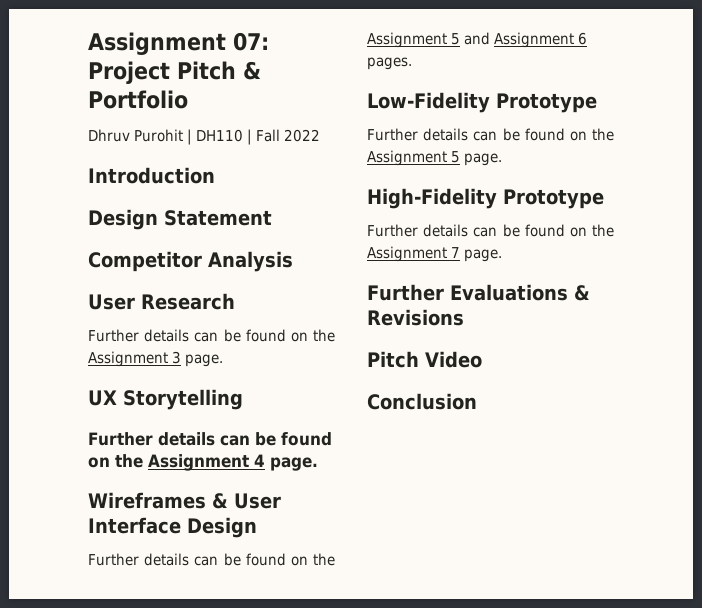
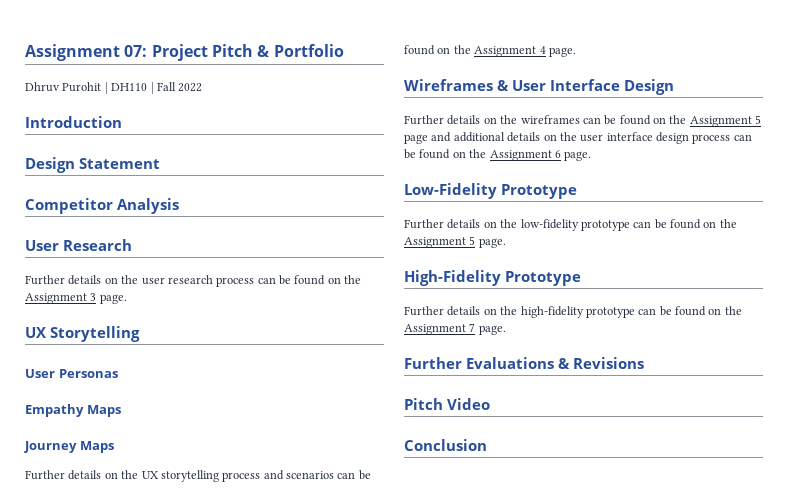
- Further details can be found on the Assignment 3 page.
+ Further details on the user research process can be found on the Assignment 3 page.
- Further details can be found on the Assignment 4 page.
+ User Personas
+ Empathy Maps
+ Journey Maps
+ Further details on the UX storytelling process and scenarios can be found on the Assignment 4 page.
- Further details can be found on the Assignment 5 and Assignment 6 pages.
+ Further details on the wireframes can be found on the Assignment 5 page and additional details on the user interface design process can be found on the Assignment 6 page.
- Further details can be found on the Assignment 5 page.
+ Further details on the low-fidelity prototype can be found on the Assignment 5 page.
- Further details can be found on the Assignment 7 page.
+ Further details on the high-fidelity prototype can be found on the Assignment 7 page.

